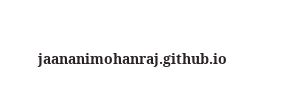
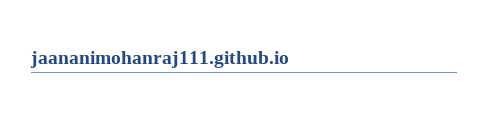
- jaananimohanraj.github.io
+ jaananimohanraj111.github.io

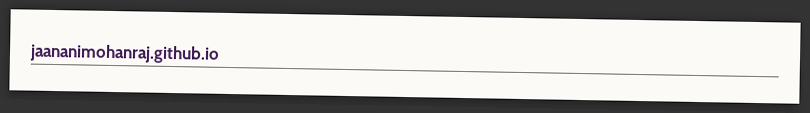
- jaananimohanraj111.github.io
+ jaananimohanraj.github.io

